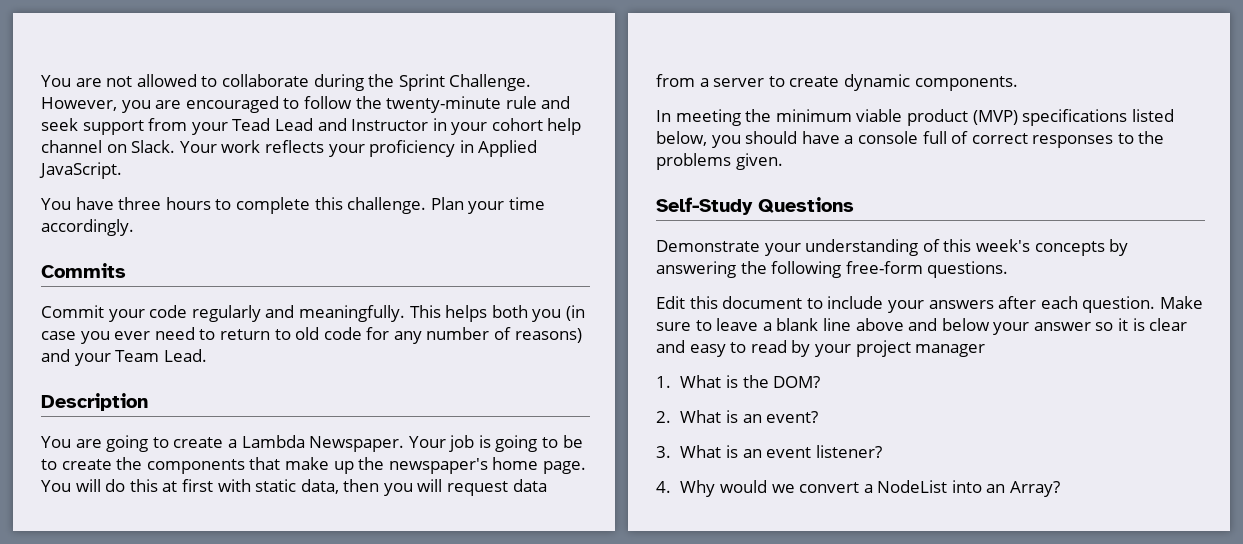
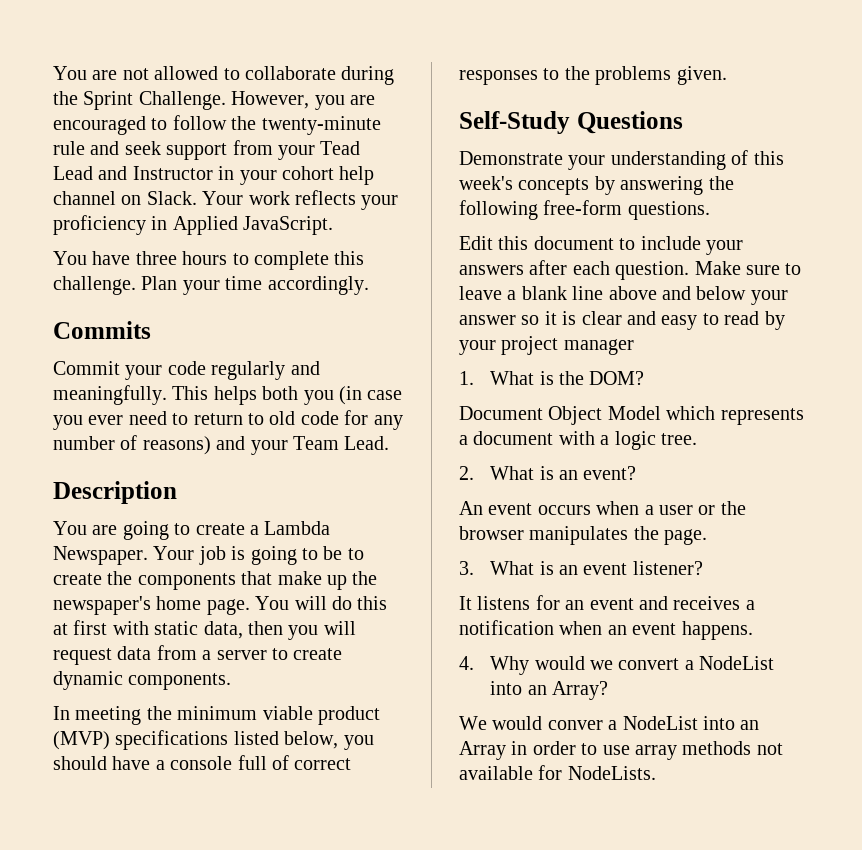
+ Document Object Model which represents a document with a logic tree.
+ An event occurs when a user or the browser manipulates the page.
+ It listens for an event and receives a notification when an event happens.
+ We would conver a NodeList into an Array in order to use array methods not available for NodeLists.

